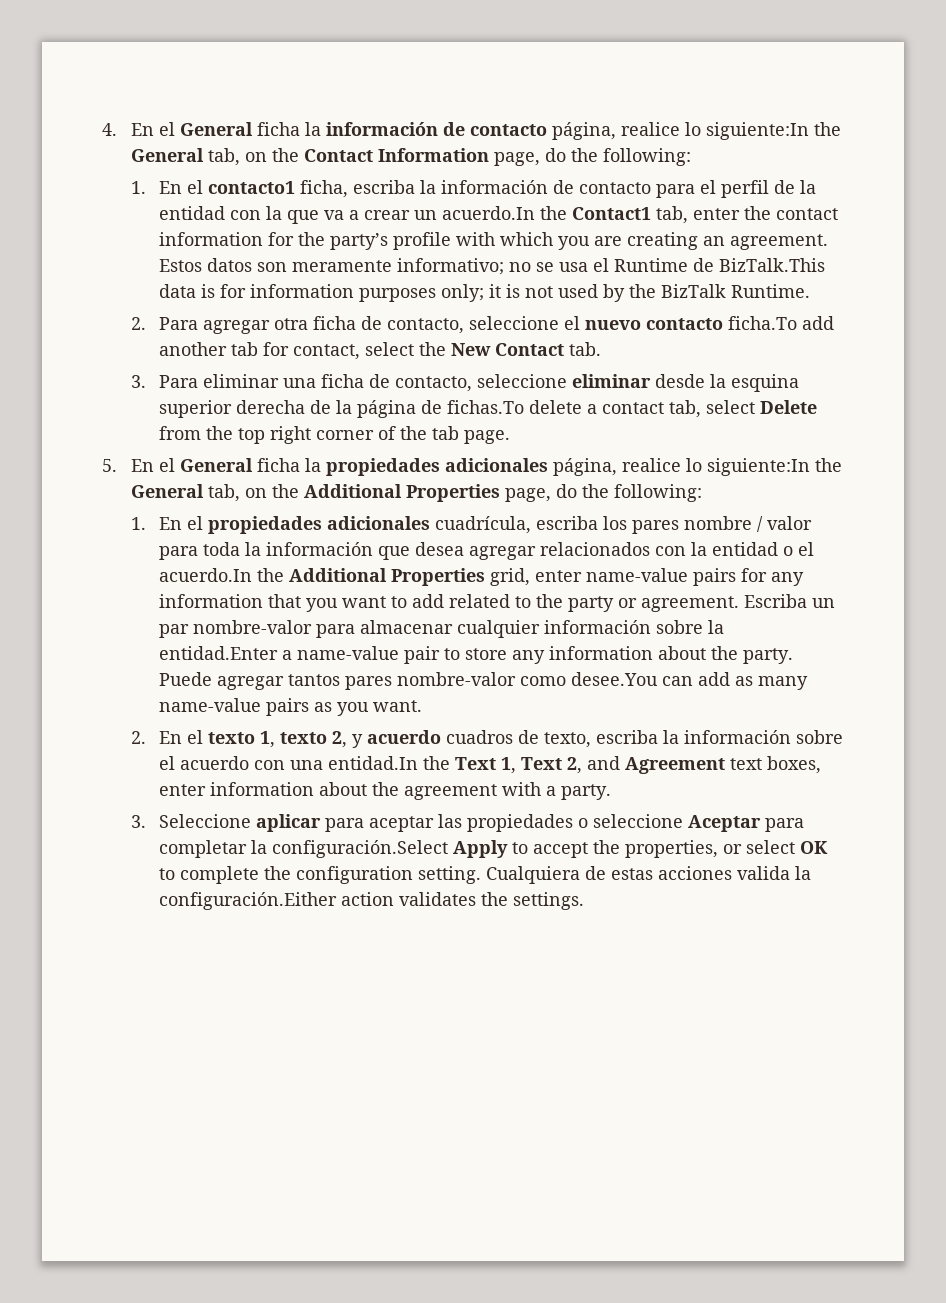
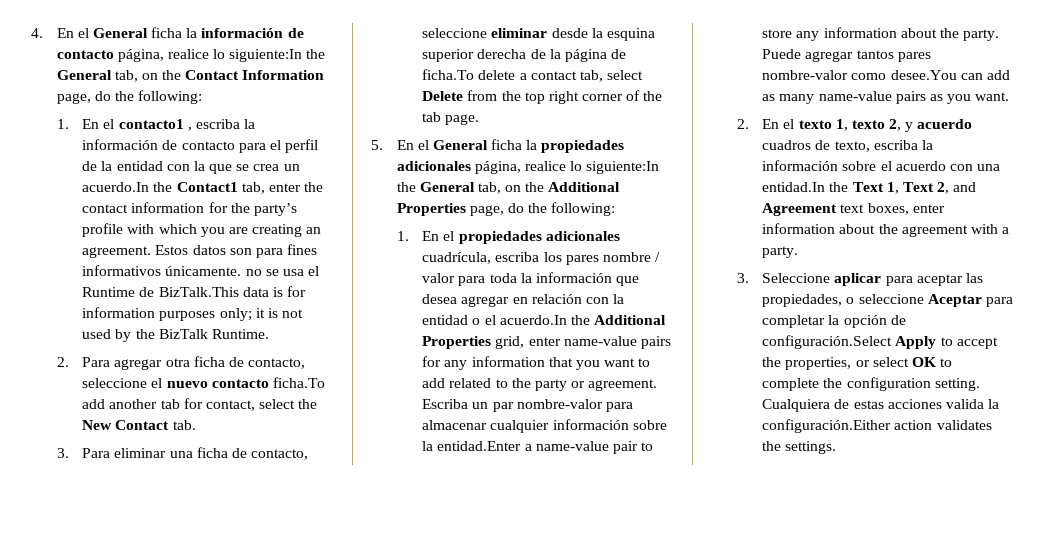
- 1. En el contacto1 ficha, escriba la información de contacto para el perfil de la entidad con la que va a crear un acuerdo.In the Contact1 tab, enter the contact information for the party’s profile with which you are creating an agreement.
+ 1. En el contacto1 , escriba la información de contacto para el perfil de la entidad con la que se crea un acuerdo.In the Contact1 tab, enter the contact information for the party’s profile with which you are creating an agreement.
- Estos datos son meramente informativo; no se usa el Runtime de BizTalk.This data is for information purposes only; it is not used by the BizTalk Runtime.
+ Estos datos son para fines informativos únicamente. no se usa el Runtime de BizTalk.This data is for information purposes only; it is not used by the BizTalk Runtime.
- 3. Para eliminar una ficha de contacto, seleccione eliminar desde la esquina superior derecha de la página de fichas.To delete a contact tab, select Delete from the top right corner of the tab page.
+ 3. Para eliminar una ficha de contacto, seleccione eliminar desde la esquina superior derecha de la página de ficha.To delete a contact tab, select Delete from the top right corner of the tab page.
- 1. En el propiedades adicionales cuadrícula, escriba los pares nombre / valor para toda la información que desea agregar relacionados con la entidad o el acuerdo.In the Additional Properties grid, enter name-value pairs for any information that you want to add related to the party or agreement.
+ 1. En el propiedades adicionales cuadrícula, escriba los pares nombre / valor para toda la información que desea agregar en relación con la entidad o el acuerdo.In the Additional Properties grid, enter name-value pairs for any information that you want to add related to the party or agreement.
- 3. Seleccione aplicar para aceptar las propiedades o seleccione Aceptar para completar la configuración.Select Apply to accept the properties, or select OK to complete the configuration setting.
+ 3. Seleccione aplicar para aceptar las propiedades, o seleccione Aceptar para completar la opción de configuración.Select Apply to accept the properties, or select OK to complete the configuration setting.

